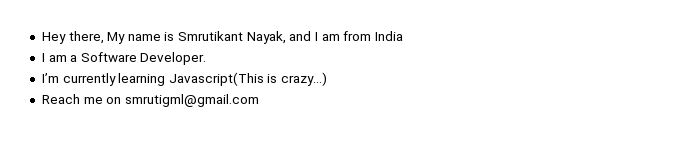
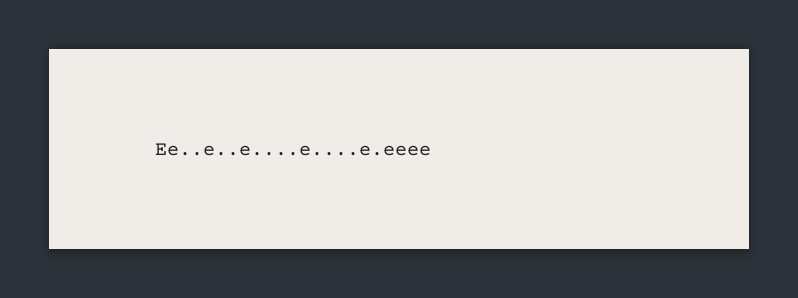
- Hey there, My name is Smrutikant Nayak, and I am from India
- I am a Software Developer.
- I’m currently learning Javascript(This is crazy...)
- Reach me on smrutigml@gmail.com
+ Ee..e..e....e....e.eeee

